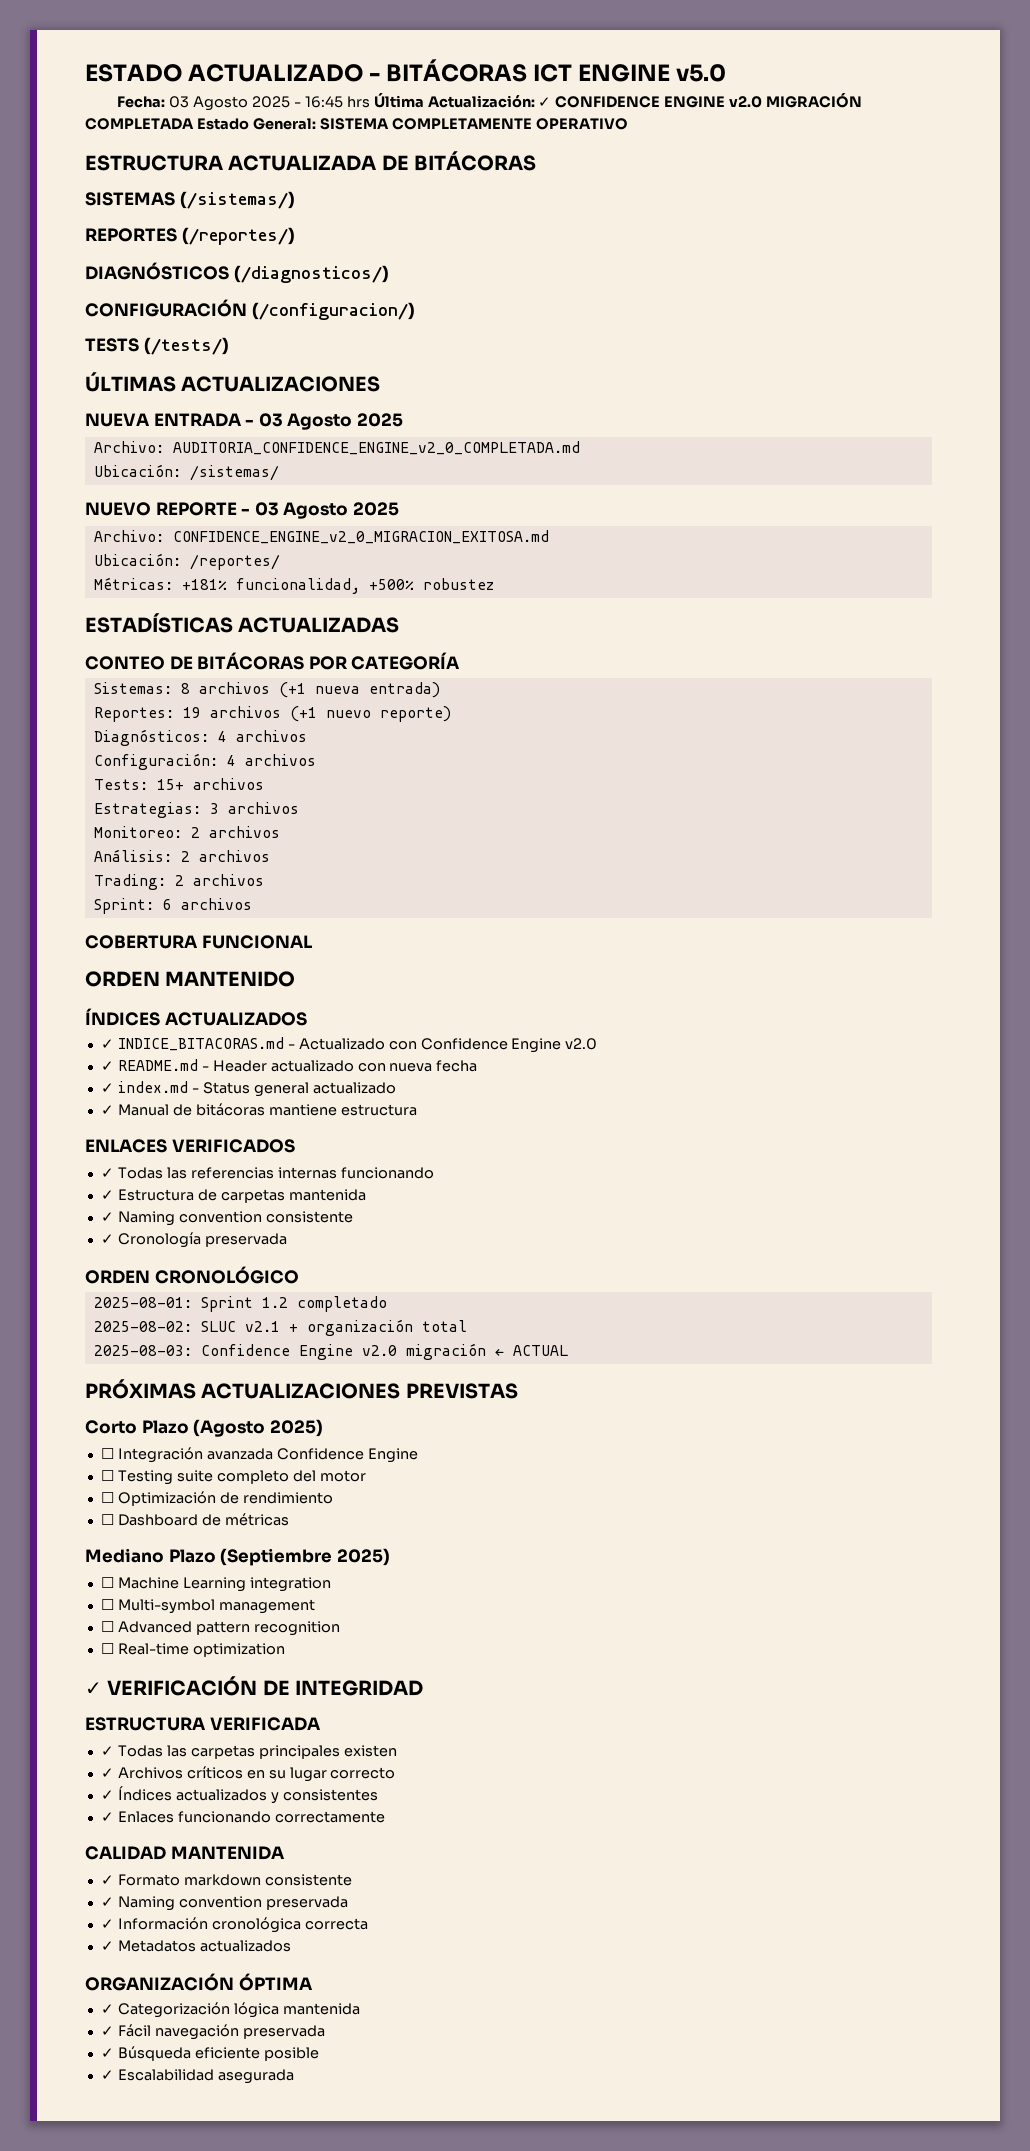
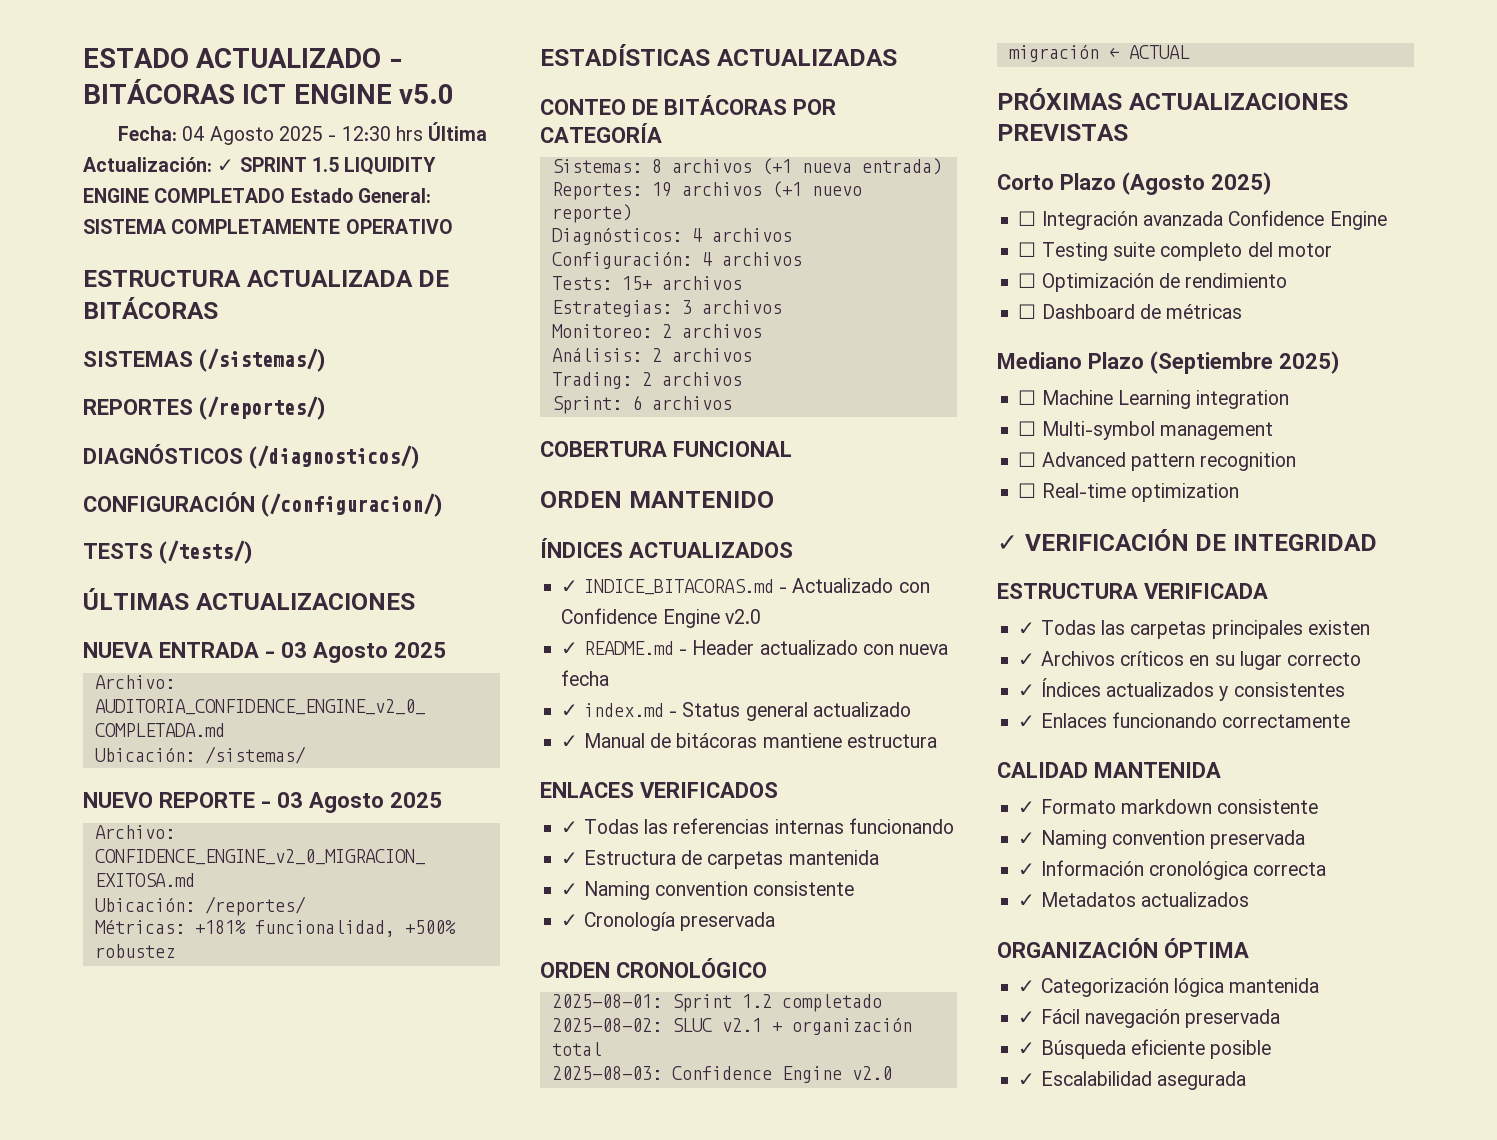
- Fecha: 03 Agosto 2025 - 16:45 hrs Última Actualización: ✓ CONFIDENCE ENGINE v2.0 MIGRACIÓN COMPLETADA Estado General: SISTEMA COMPLETAMENTE OPERATIVO
+ Fecha: 04 Agosto 2025 - 12:30 hrs Última Actualización: ✓ SPRINT 1.5 LIQUIDITY ENGINE COMPLETADO Estado General: SISTEMA COMPLETAMENTE OPERATIVO

